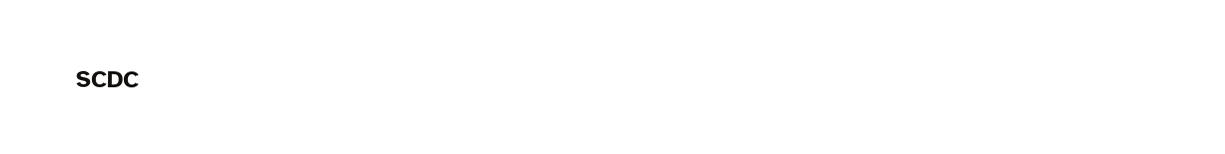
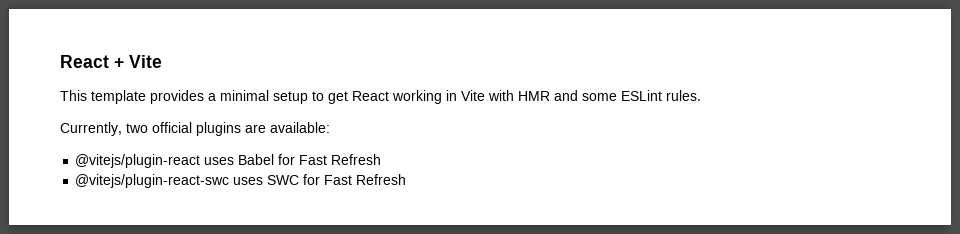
- SCDC
+ React + Vite
+ This template provides a minimal setup to get React working in Vite with HMR and some ESLint rules.
+ Currently, two official plugins are available:
+ @vitejs/plugin-react uses Babel for Fast Refresh
+ @vitejs/plugin-react-swc uses SWC for Fast Refresh

